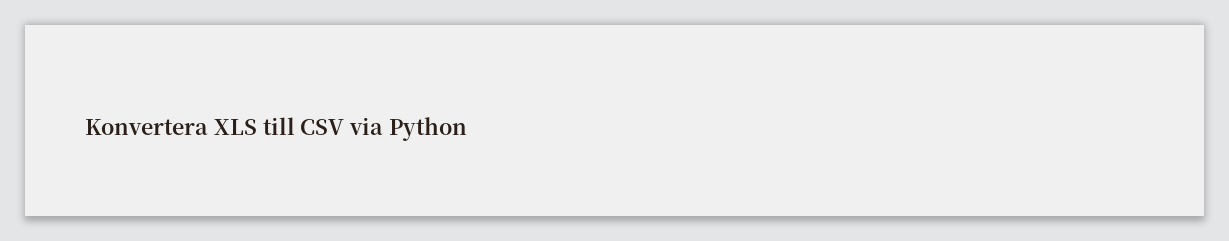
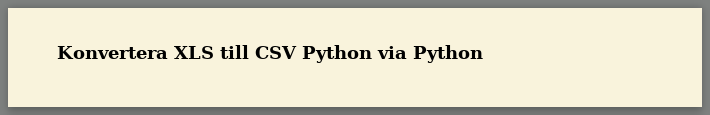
- Konvertera XLS till CSV via Python
+ Konvertera XLS till CSV Python via Python

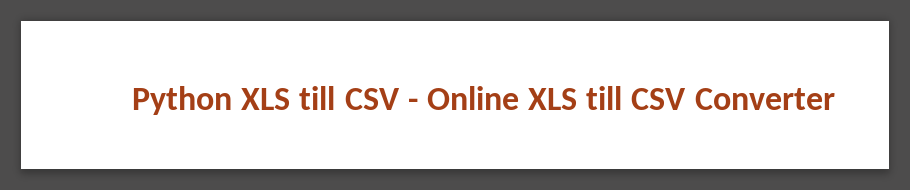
- Konvertera XLS till CSV Python via Python
+ Python XLS till CSV - Online XLS till CSV Converter

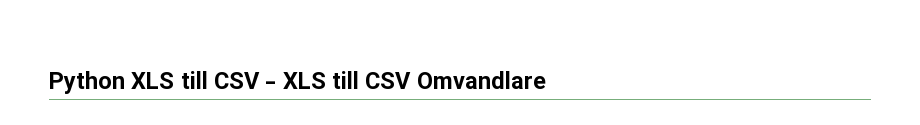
- Python XLS till CSV - Online XLS till CSV Converter
+ Python XLS till CSV - XLS till CSV Omvandlare

